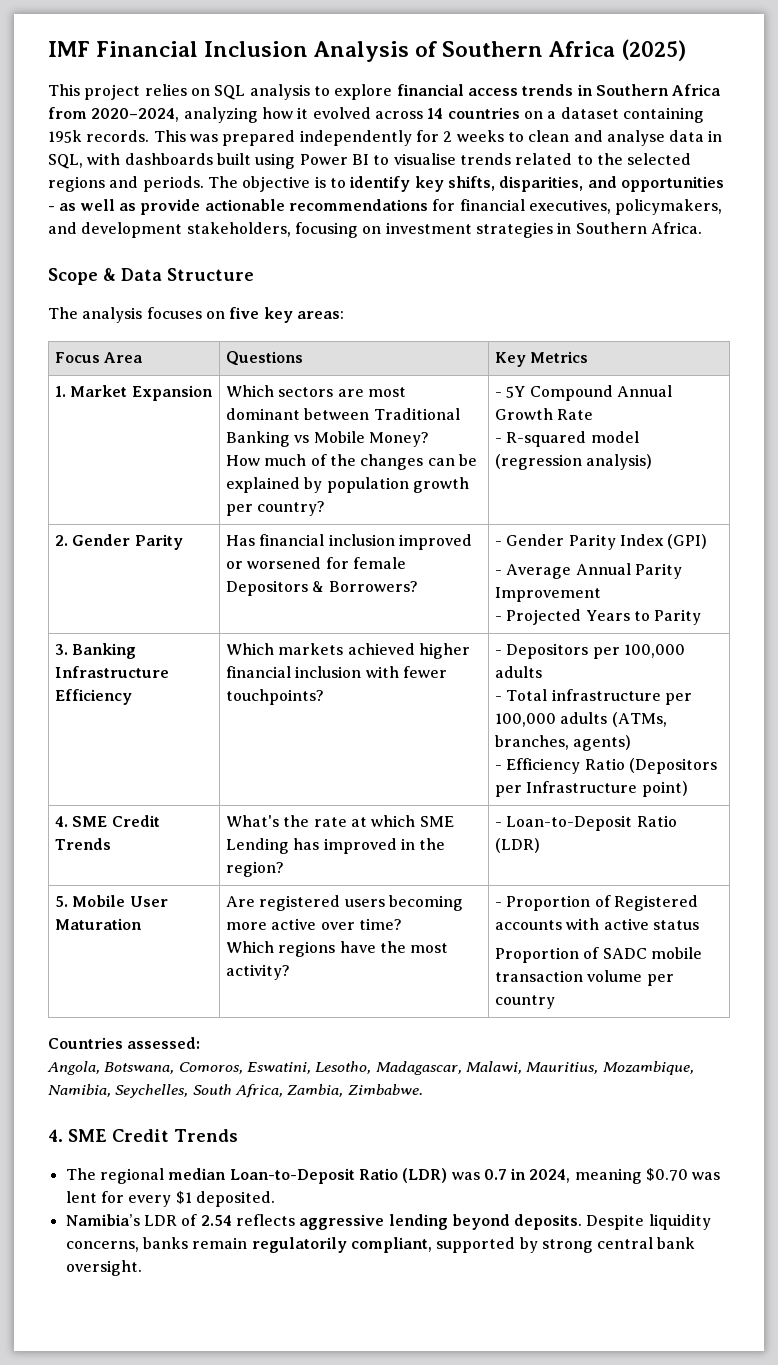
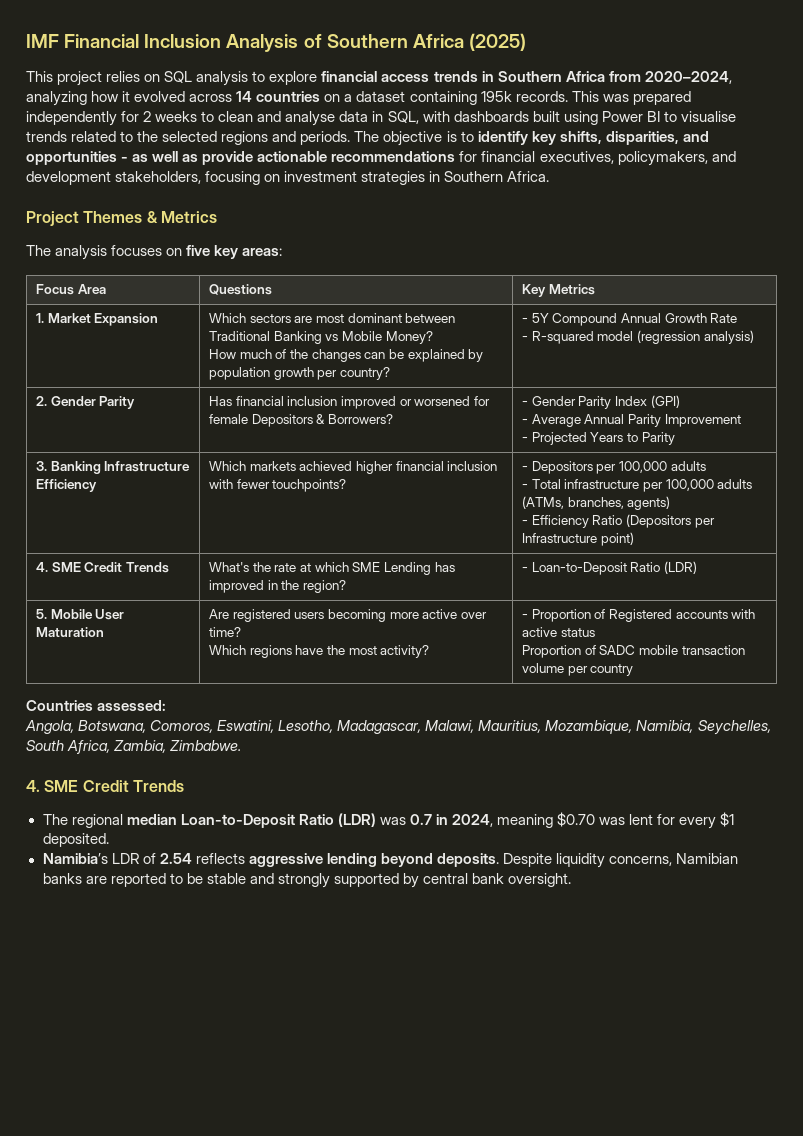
- Scope & Data Structure
+ Project Themes & Metrics
- Despite liquidity concerns, banks remain regulatorily compliant, supported by strong central bank oversight.
+ Despite liquidity concerns, Namibian banks are reported to be stable and strongly supported by central bank oversight.

